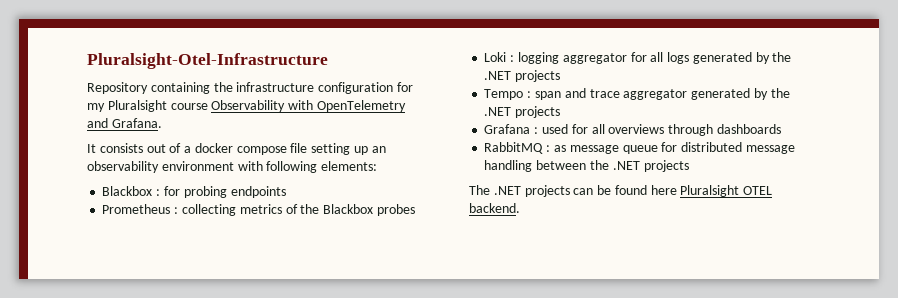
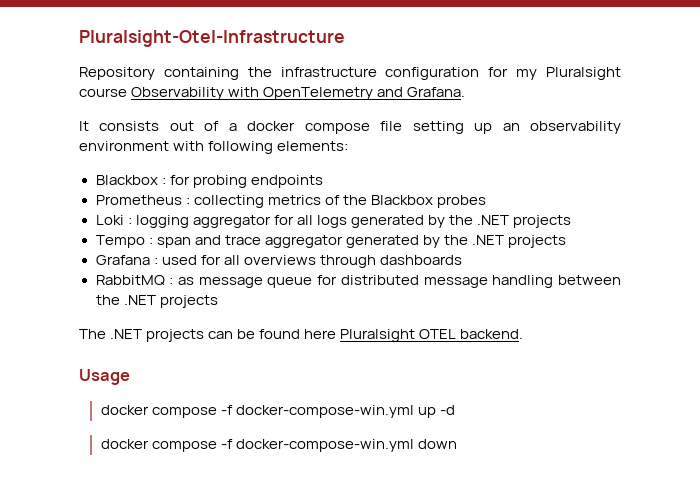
+ Usage
+ docker compose -f docker-compose-win.yml up -d
+ docker compose -f docker-compose-win.yml down

